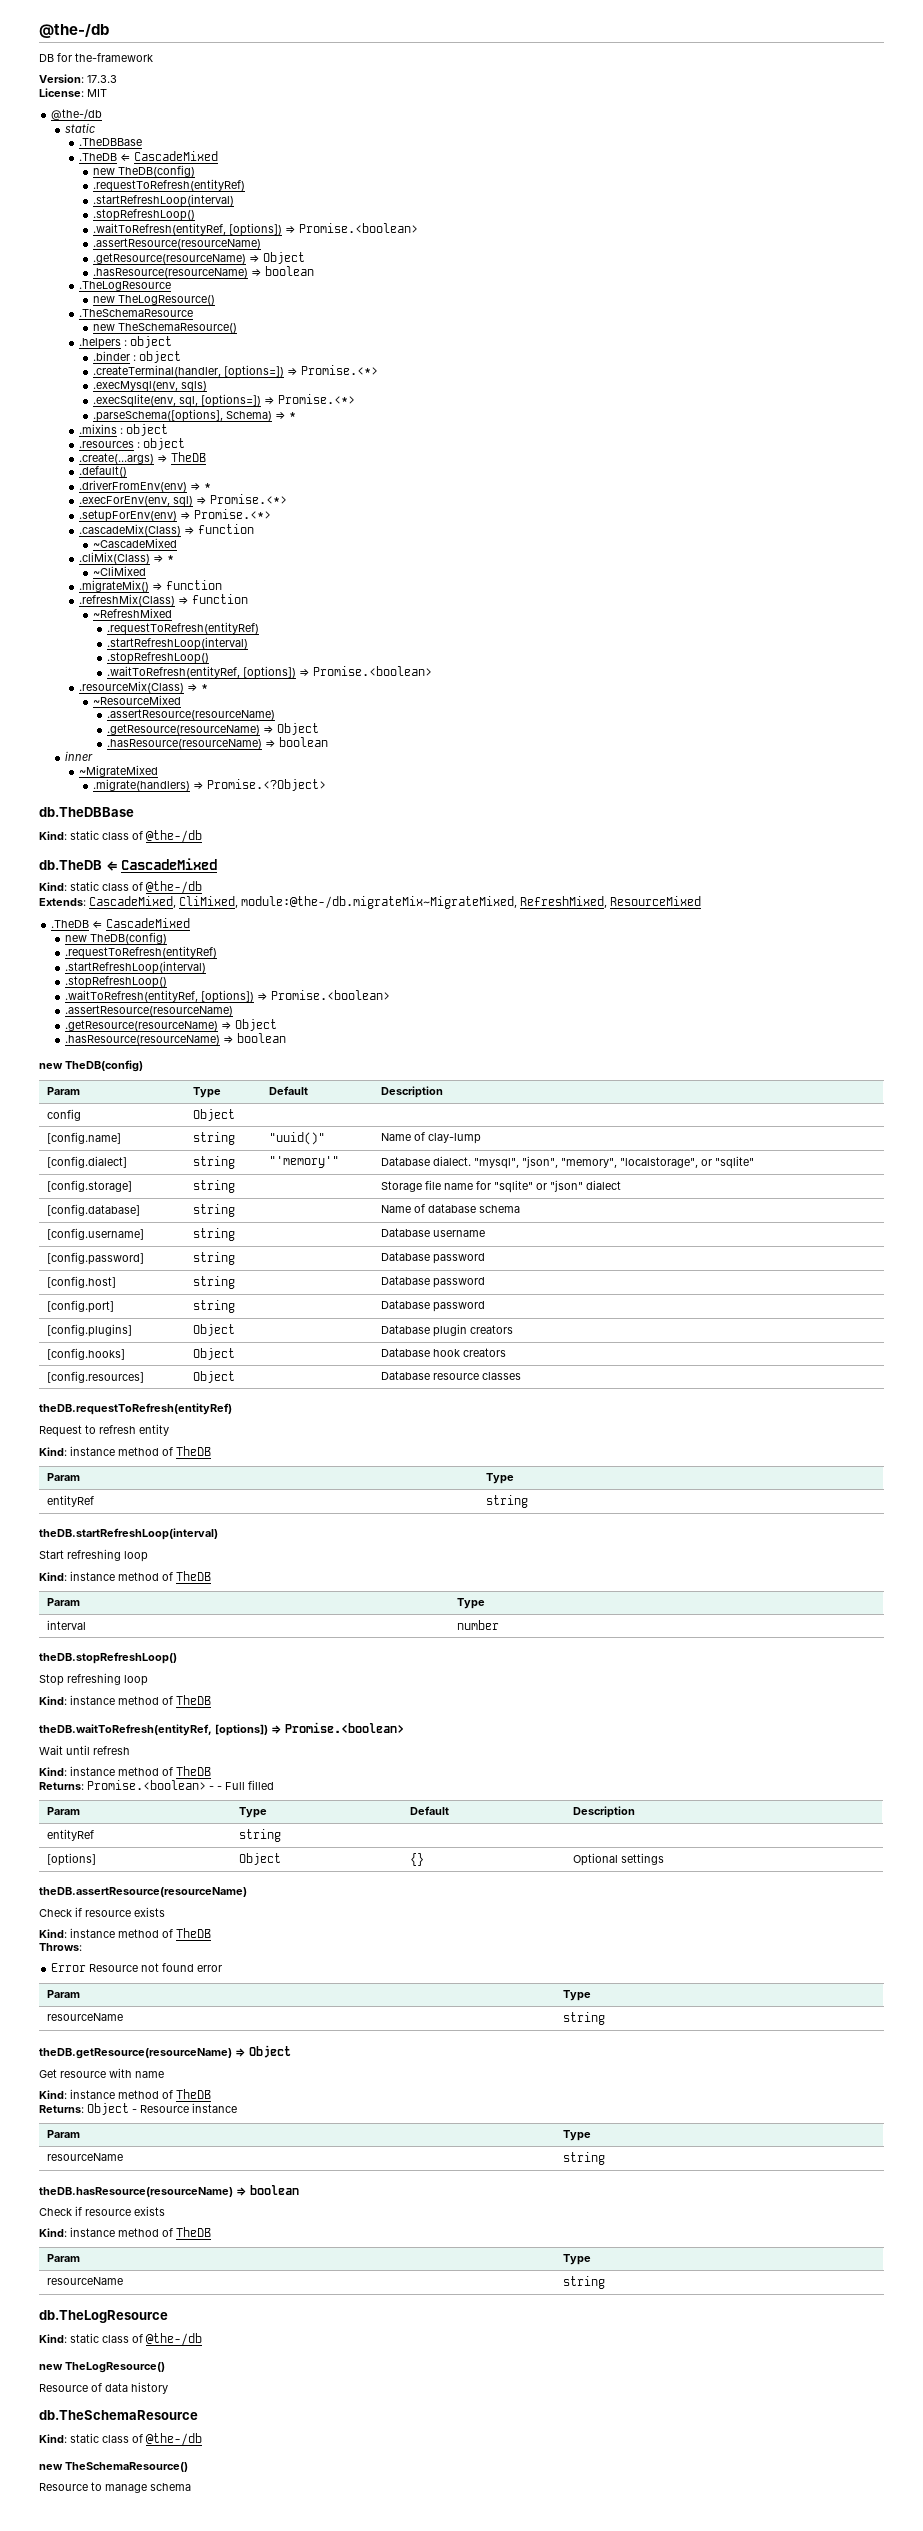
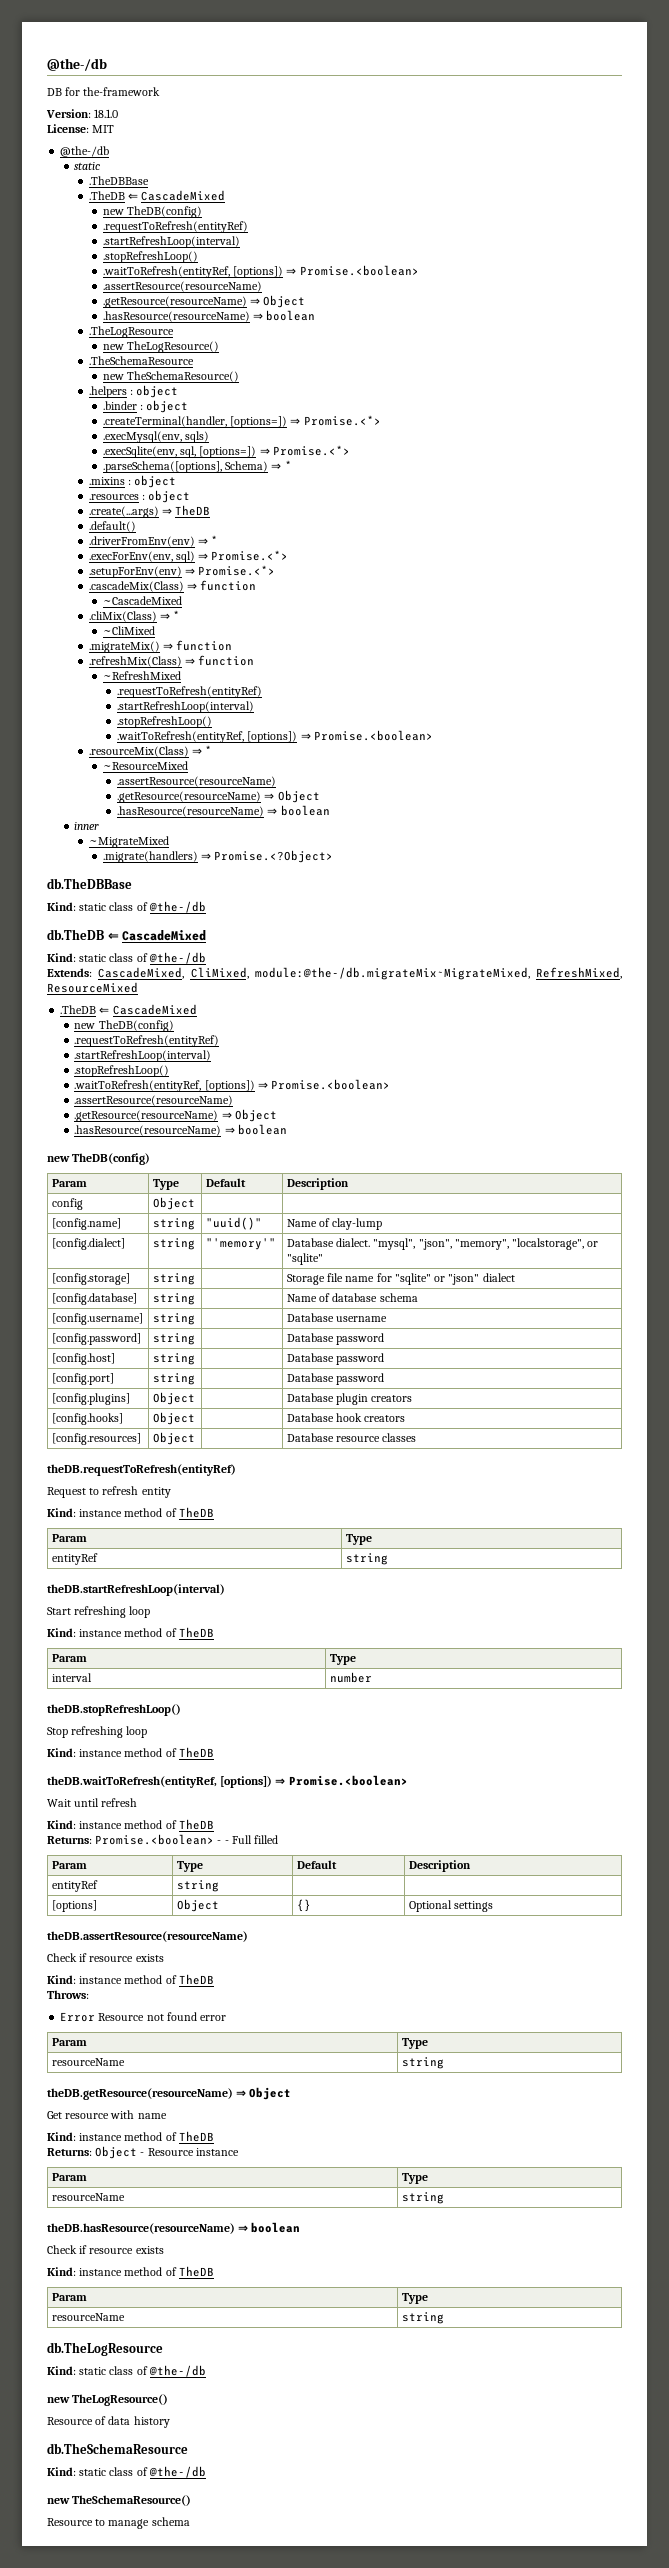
- Version: 17.3.3
+ Version: 18.1.0

